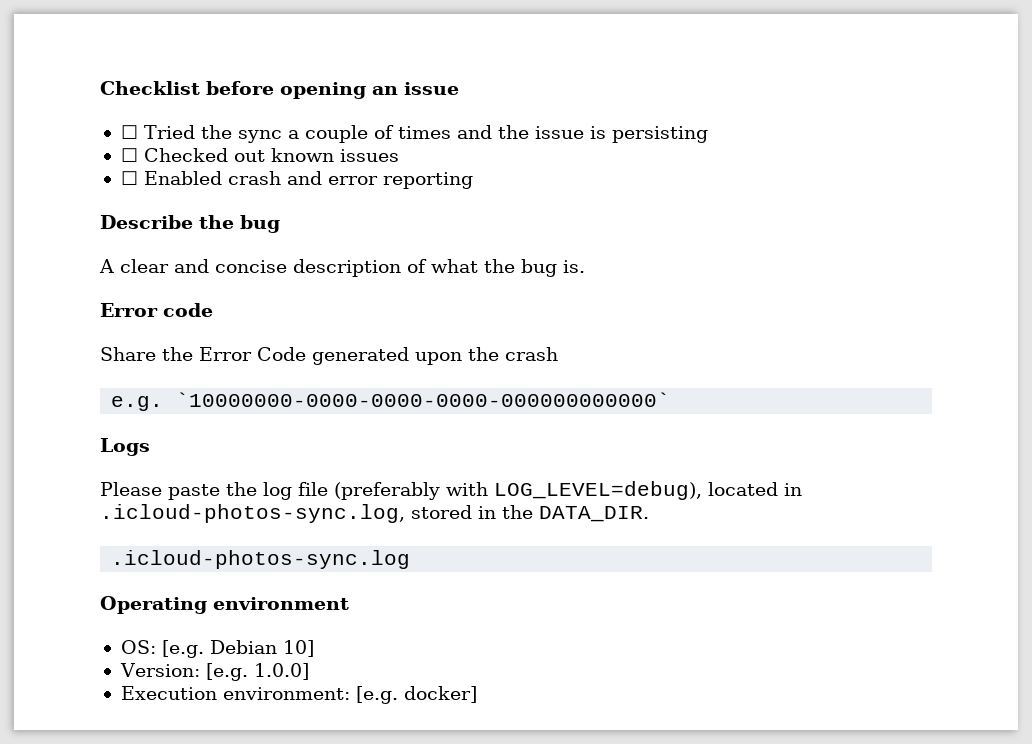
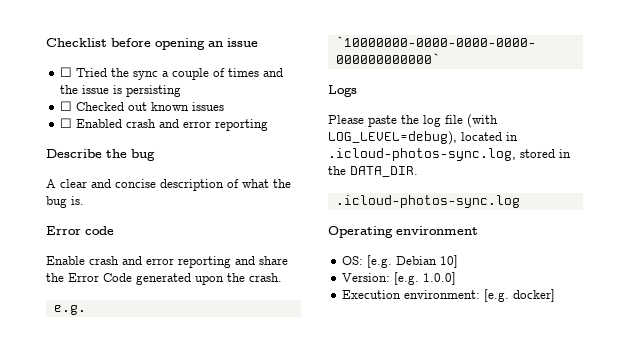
- Share the Error Code generated upon the crash
+ Enable crash and error reporting and share the Error Code generated upon the crash.
- Please paste the log file (preferably with LOG_LEVEL=debug), located in .icloud-photos-sync.log, stored in the DATA_DIR.
+ Please paste the log file (with LOG_LEVEL=debug), located in .icloud-photos-sync.log, stored in the DATA_DIR.

